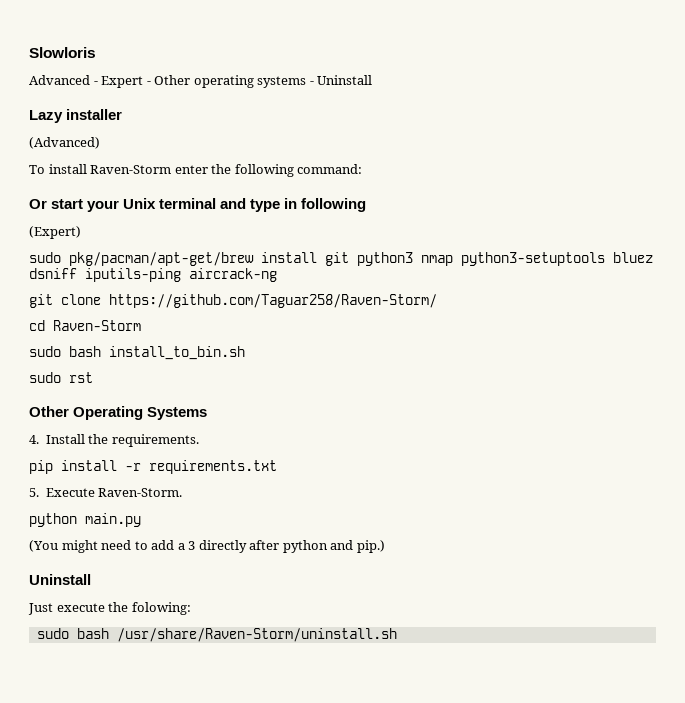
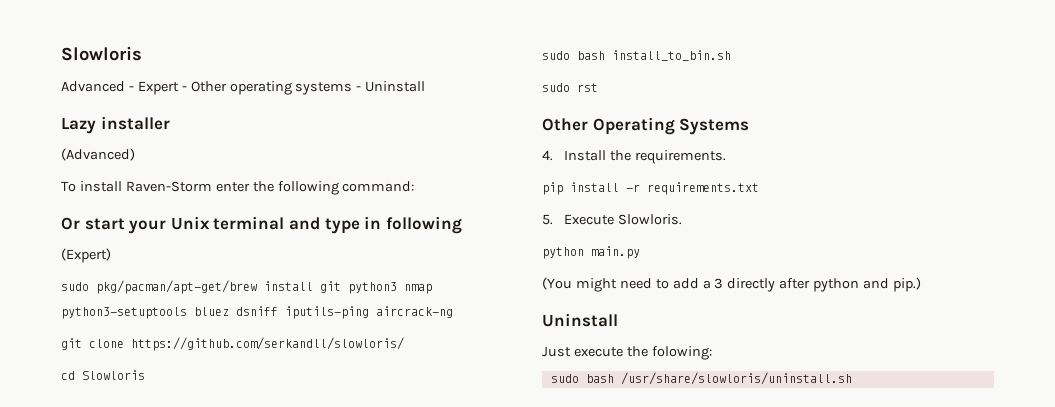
- git clone https://github.com/Taguar258/Raven-Storm/
+ git clone https://github.com/serkandll/slowloris/
- cd Raven-Storm
+ cd Slowloris
- 5. Execute Raven-Storm.
+ 5. Execute Slowloris.
- sudo bash /usr/share/Raven-Storm/uninstall.sh
+ sudo bash /usr/share/slowloris/uninstall.sh

